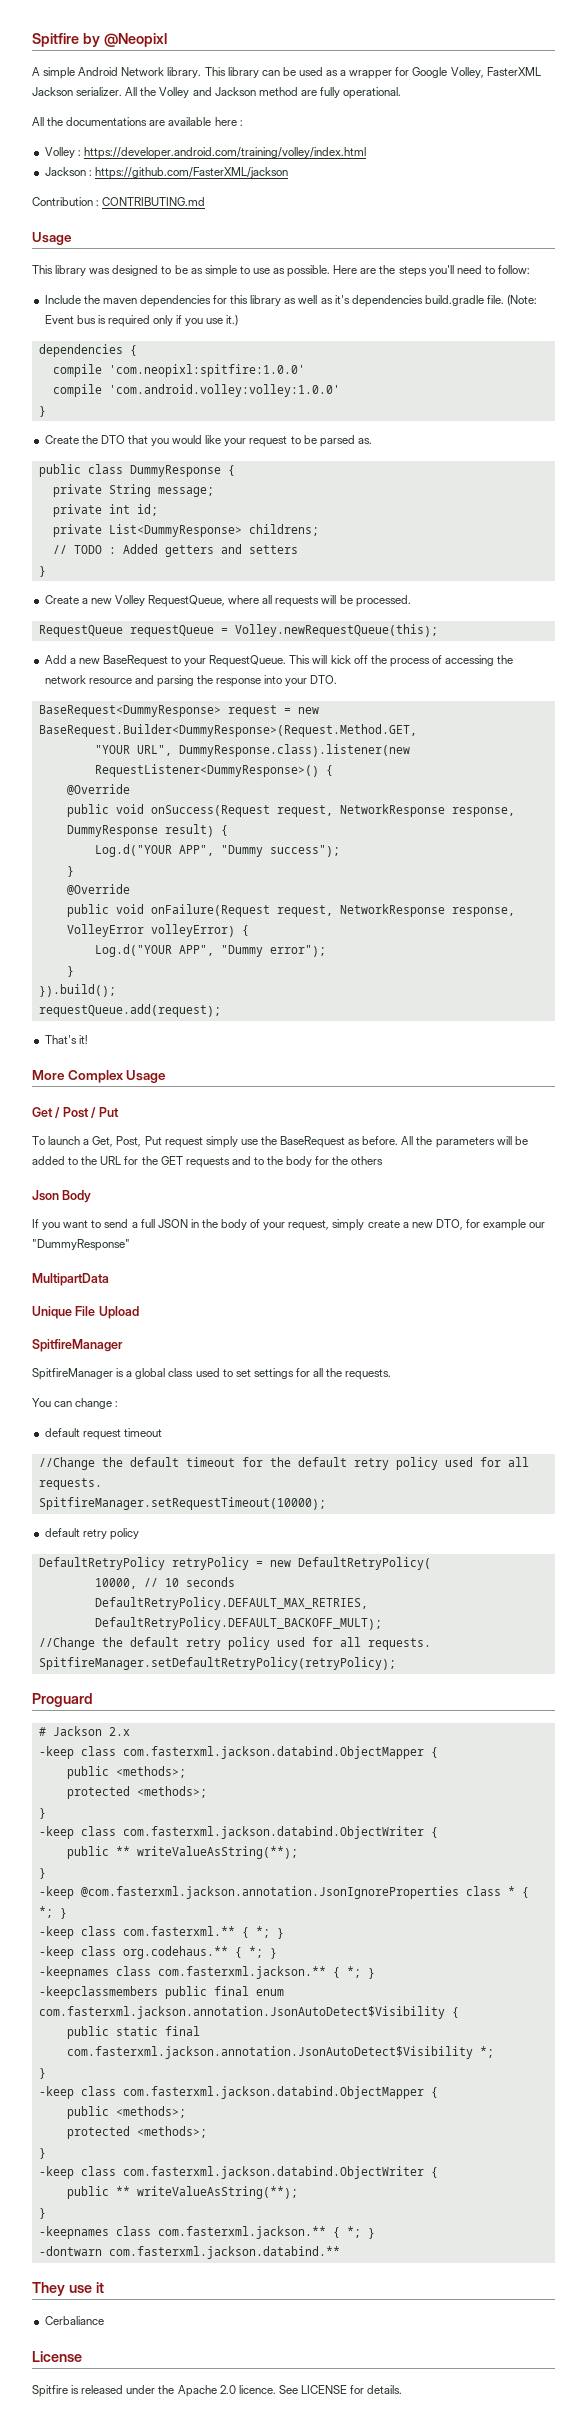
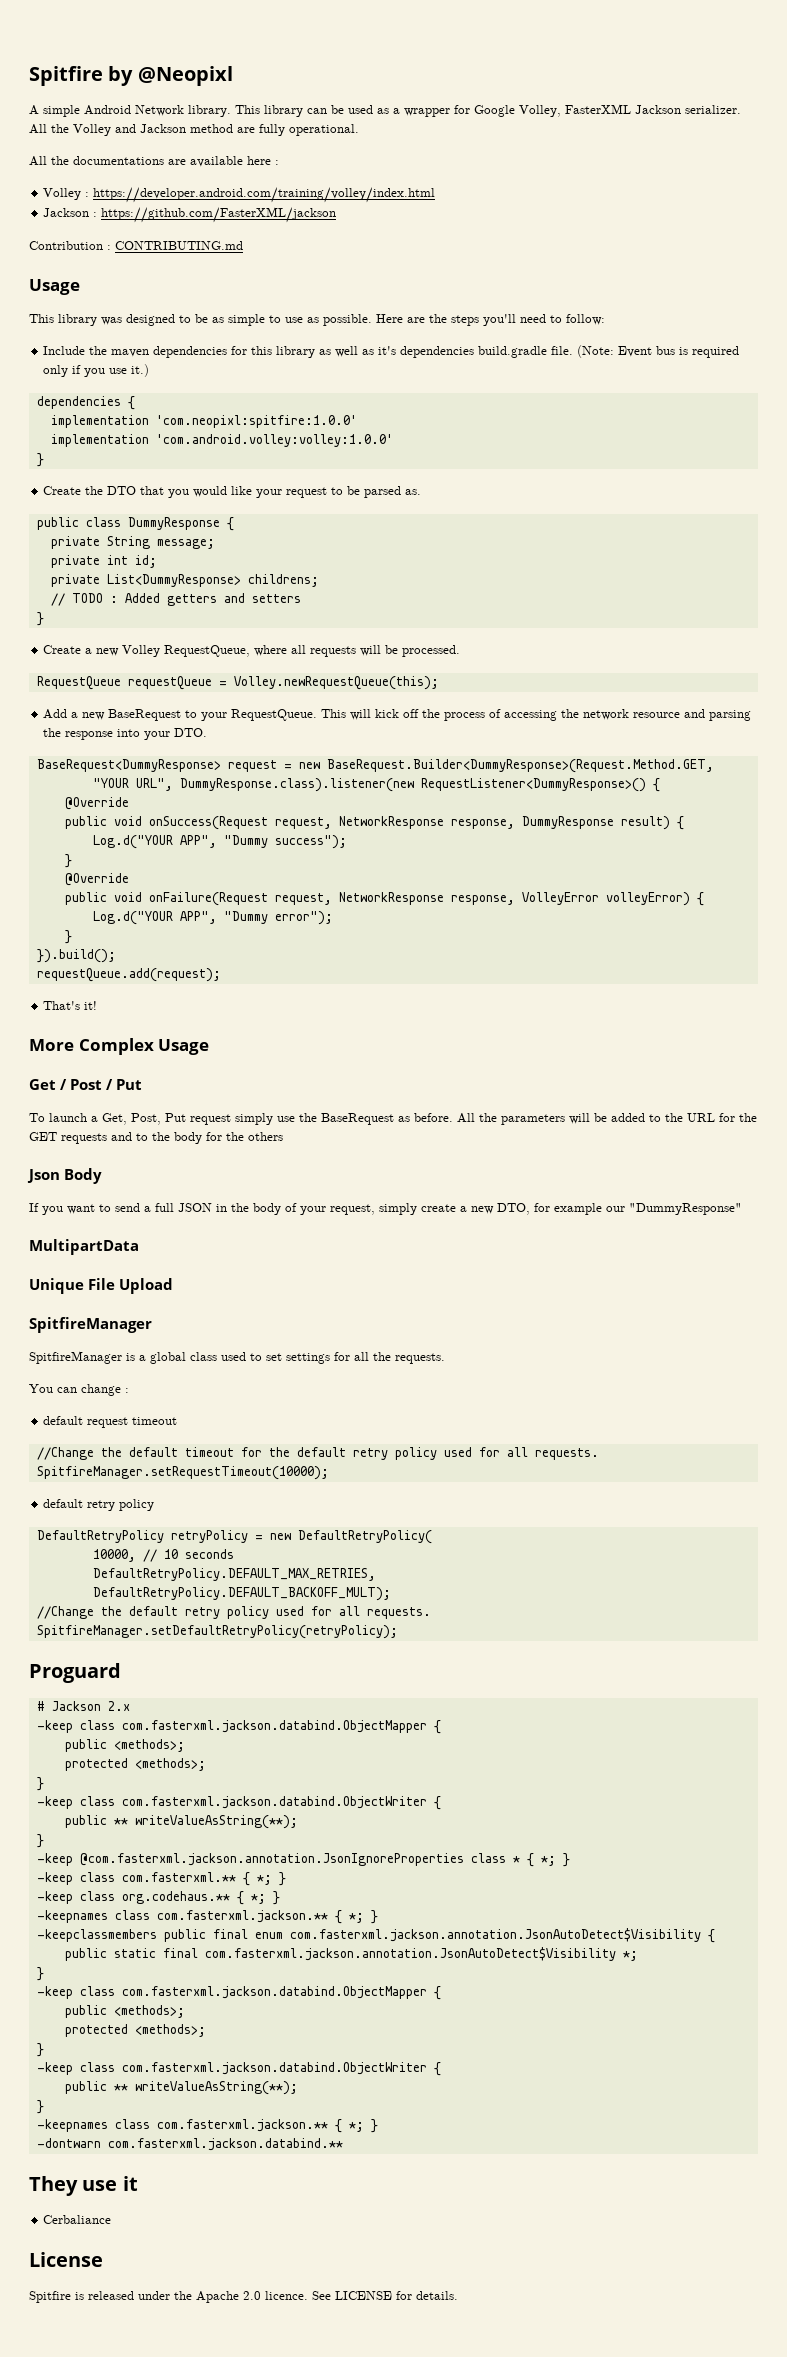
- compile 'com.neopixl:spitfire:1.0.0'
+ implementation 'com.neopixl:spitfire:1.0.0'
- compile 'com.android.volley:volley:1.0.0'
+ implementation 'com.android.volley:volley:1.0.0'

